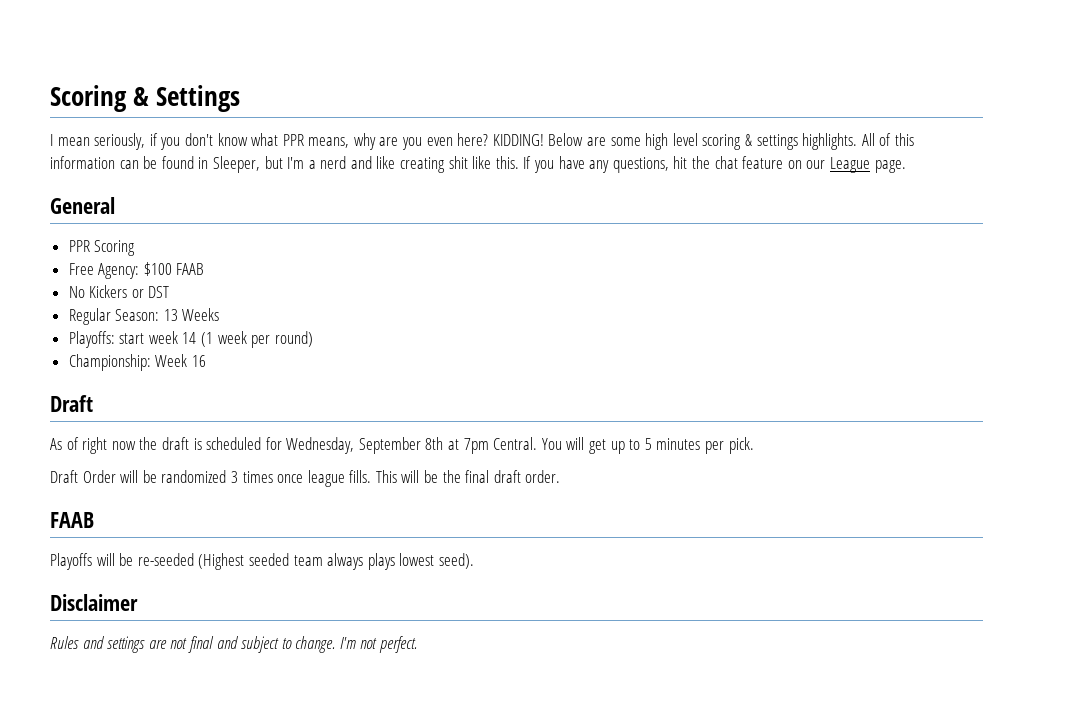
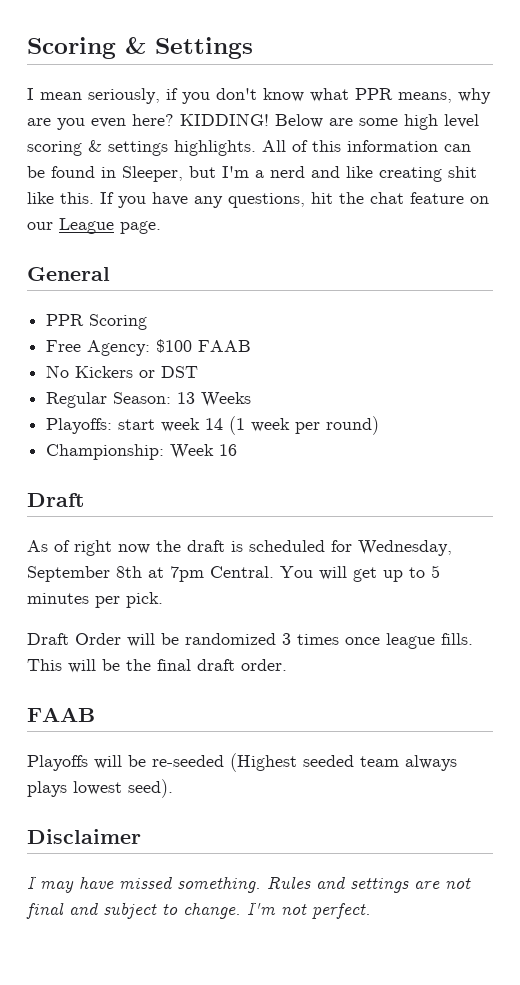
+ I may have missed something.

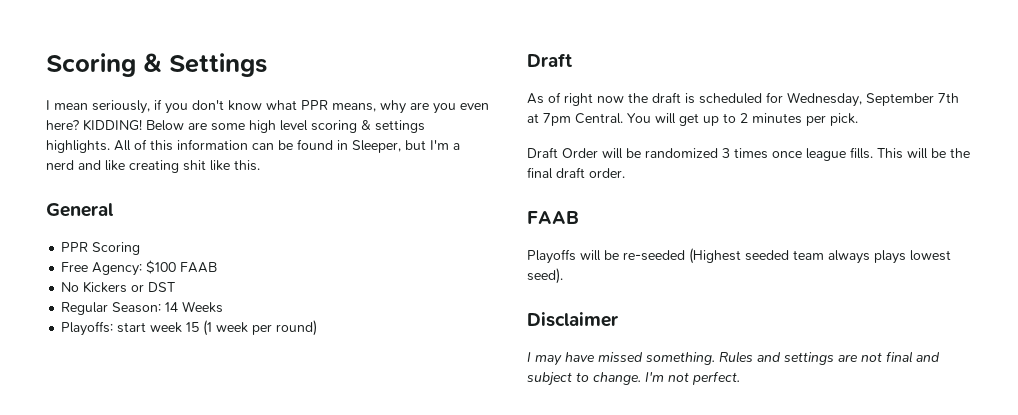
- If you have any questions, hit the chat feature on our League page.
- Regular Season: 13 Weeks
+ Regular Season: 14 Weeks
- Playoffs: start week 14 (1 week per round)
+ Playoffs: start week 15 (1 week per round)
- Championship: Week 16
- As of right now the draft is scheduled for Wednesday, September 8th at 7pm Central.
+ As of right now the draft is scheduled for Wednesday, September 7th at 7pm Central.
- You will get up to 5 minutes per pick.
+ You will get up to 2 minutes per pick.

